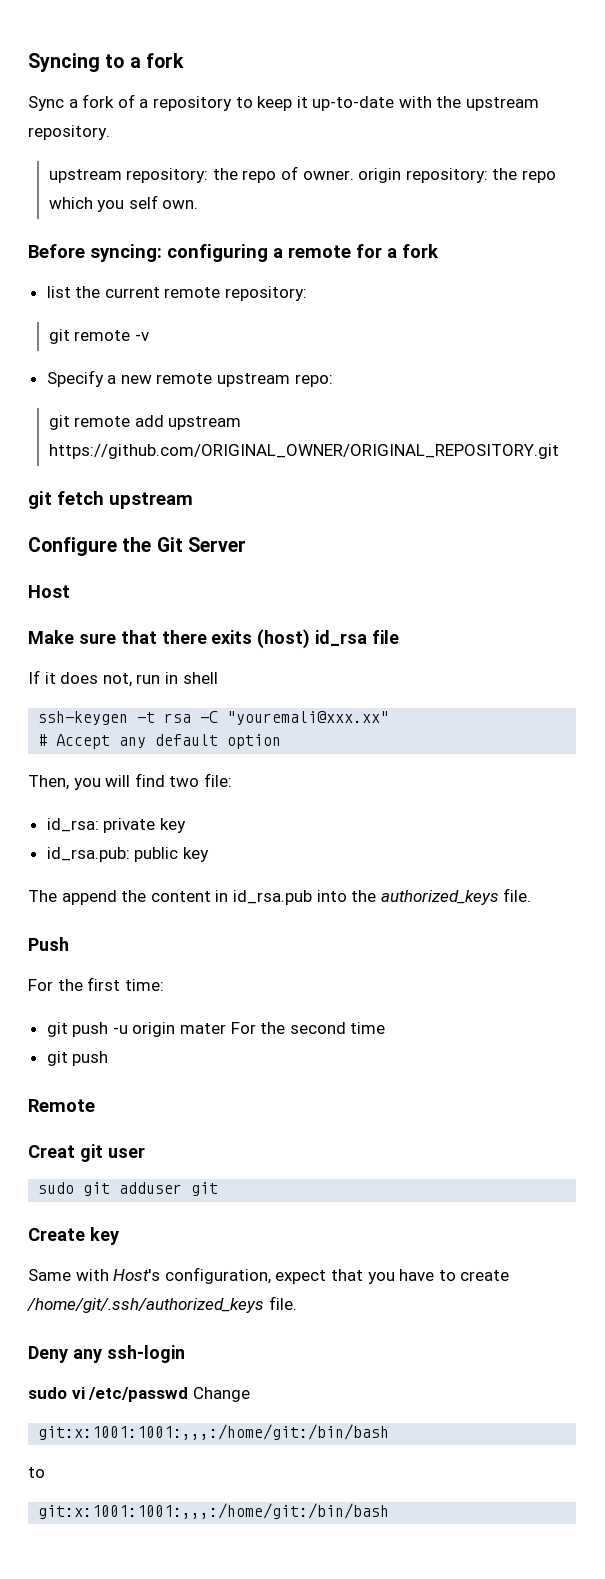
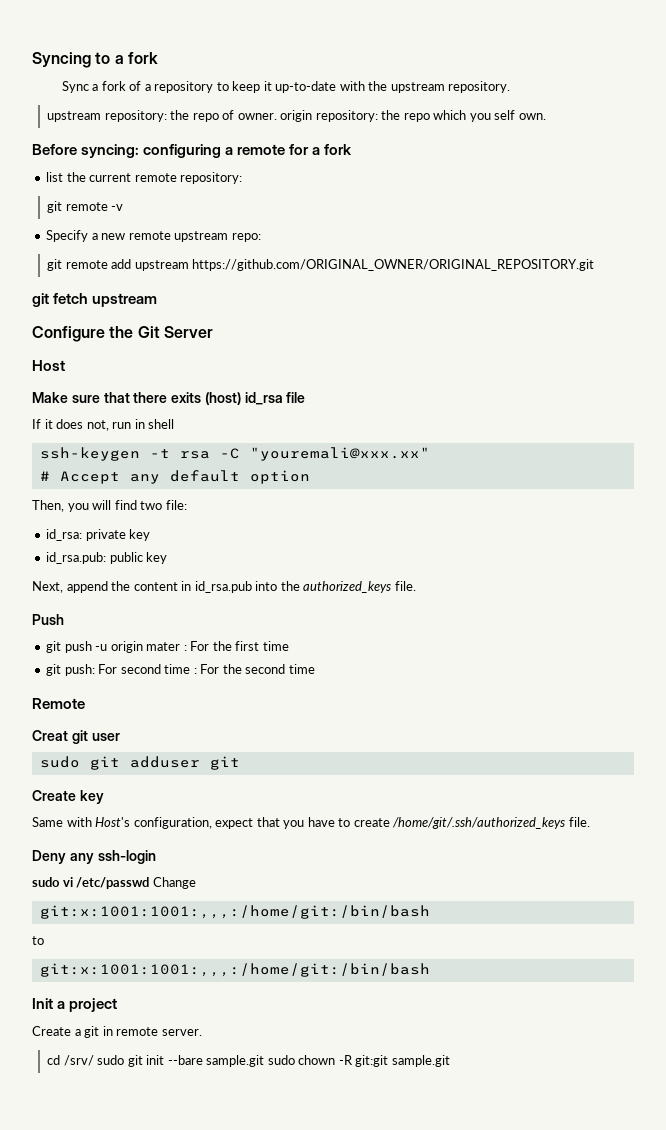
- The append the content in id_rsa.pub into the authorized_keys file.
+ Next, append the content in id_rsa.pub into the authorized_keys file.
- For the first time:
- git push -u origin mater For the second time
- git push
+ git push -u origin mater : For the first time
+ git push: For second time : For the second time
+ Init a project
+ Create a git in remote server.
+ cd /srv/ sudo git init --bare sample.git sudo chown -R git:git sample.git

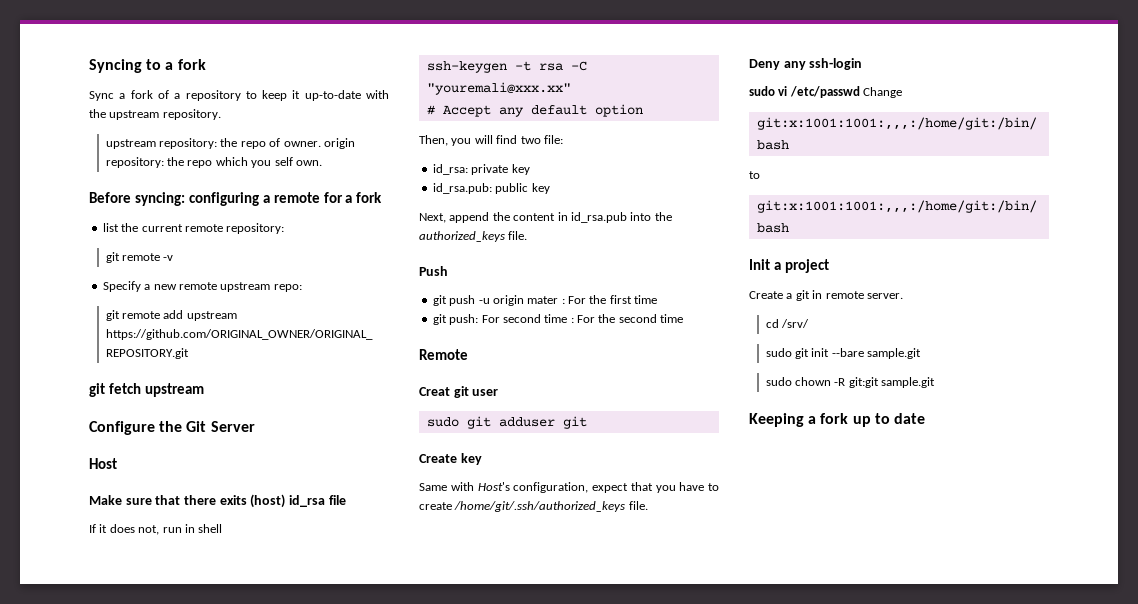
- cd /srv/ sudo git init --bare sample.git sudo chown -R git:git sample.git
+ cd /srv/
+ sudo git init --bare sample.git
+ sudo chown -R git:git sample.git
+ Keeping a fork up to date

